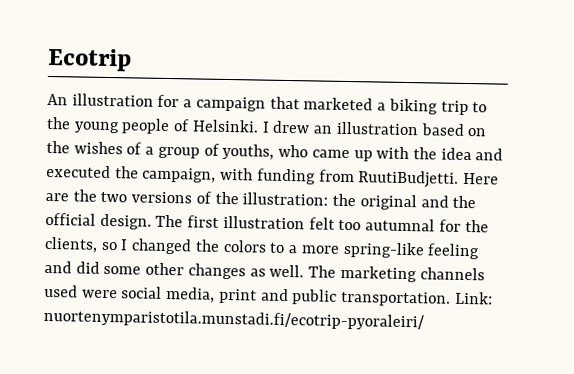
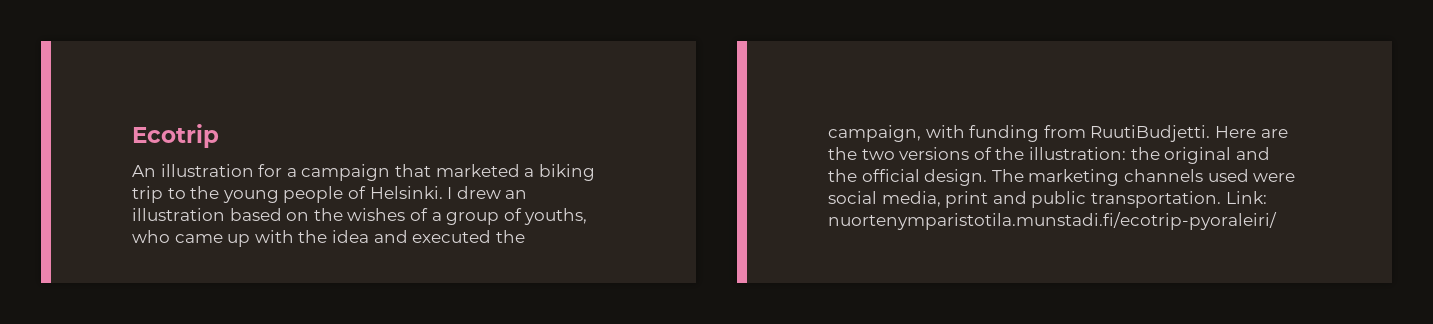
- The first illustration felt too autumnal for the clients, so I changed the colors to a more spring-like feeling and did some other changes as well. The marketing channels used were social media, print and public transportation.
+ The marketing channels used were social media, print and public transportation.

